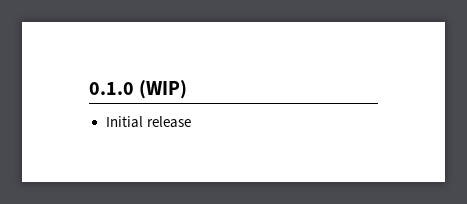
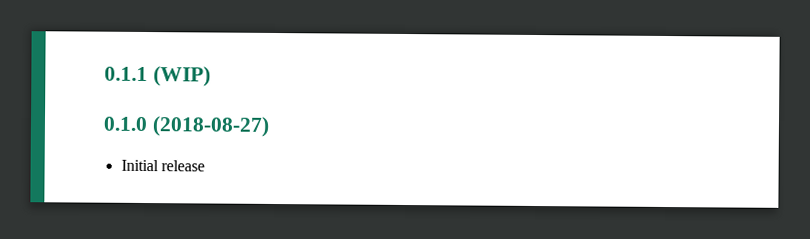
- 0.1.0 (WIP)
+ 0.1.1 (WIP)
+ 0.1.0 (2018-08-27)

